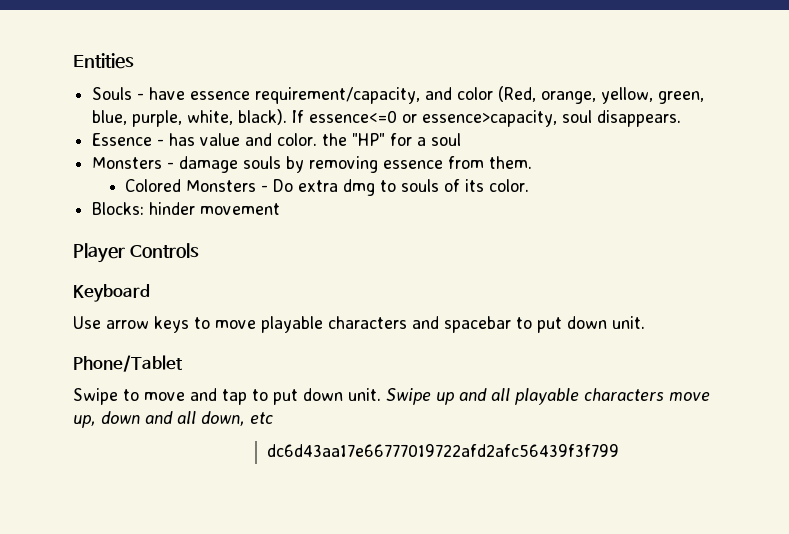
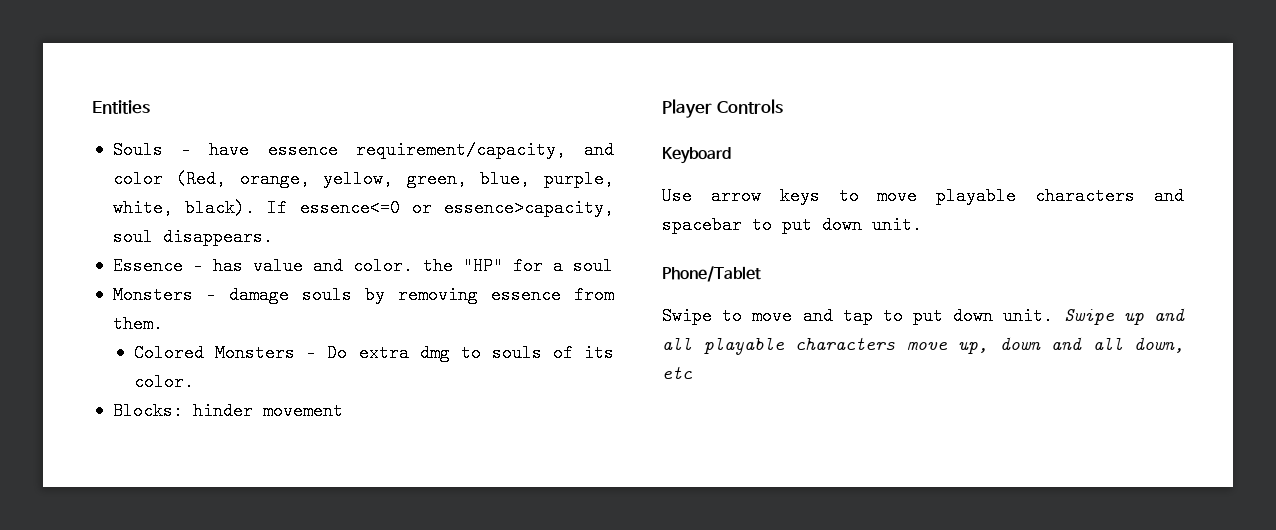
- dc6d43aa17e66777019722afd2afc56439f3f799

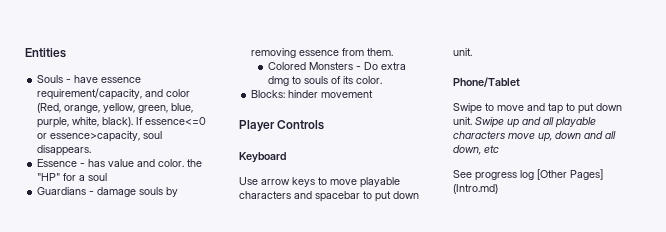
- Monsters - damage souls by removing essence from them.
+ Guardians - damage souls by removing essence from them.
+ See progress log [Other Pages] (Intro.md)

